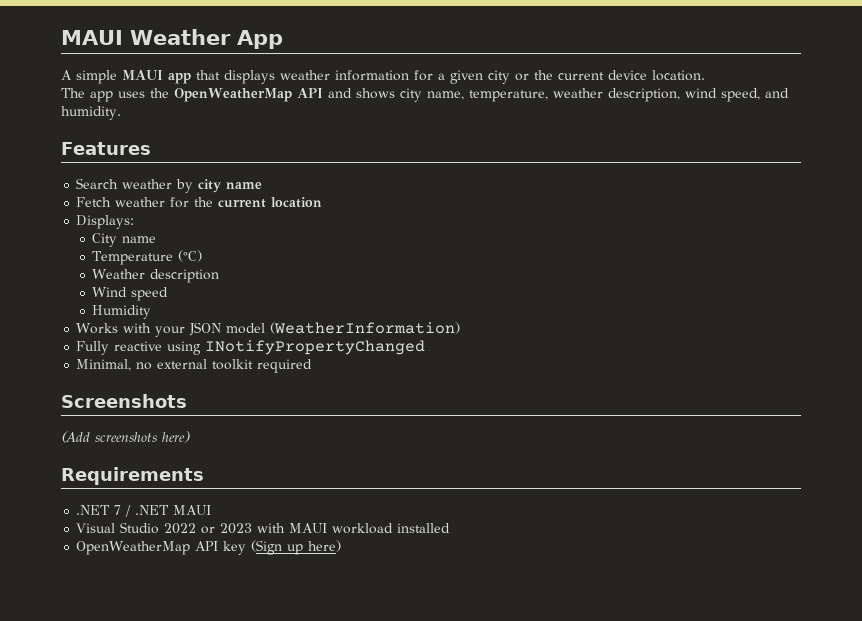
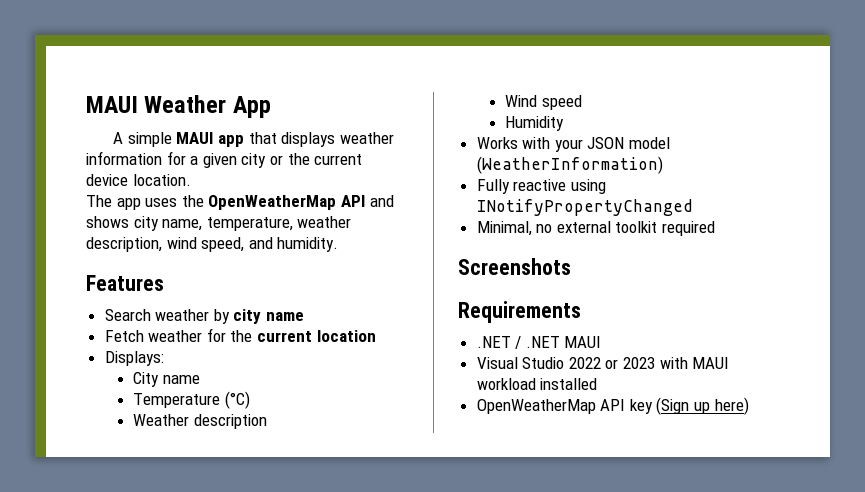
- (Add screenshots here)
- .NET 7 / .NET MAUI
+ .NET / .NET MAUI

